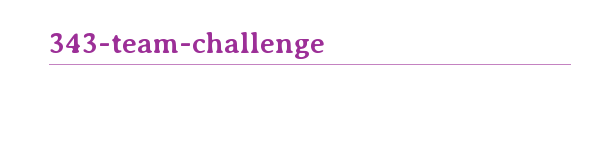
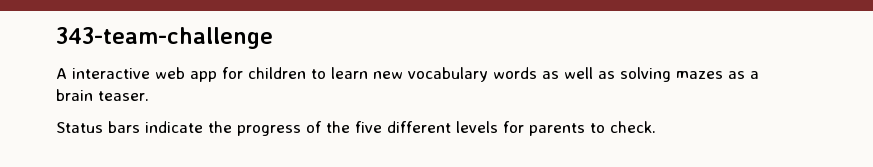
+ A interactive web app for children to learn new vocabulary words as well as solving mazes as a brain teaser.
+ Status bars indicate the progress of the five different levels for parents to check.

